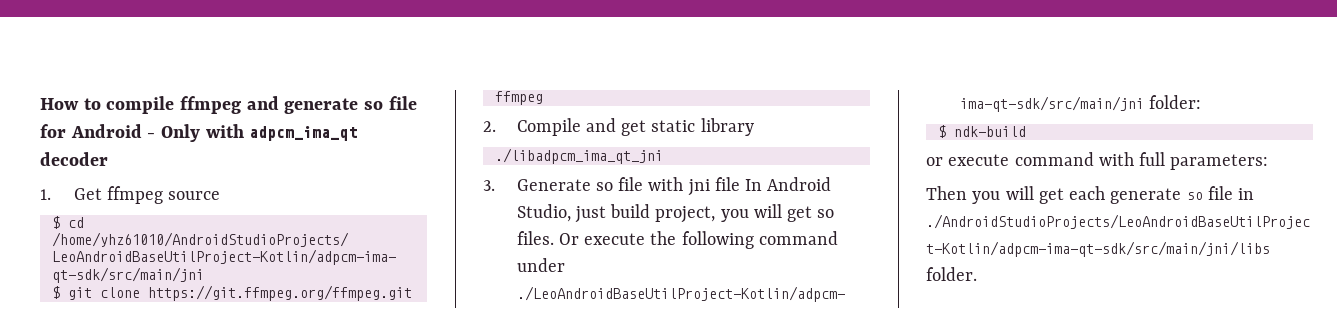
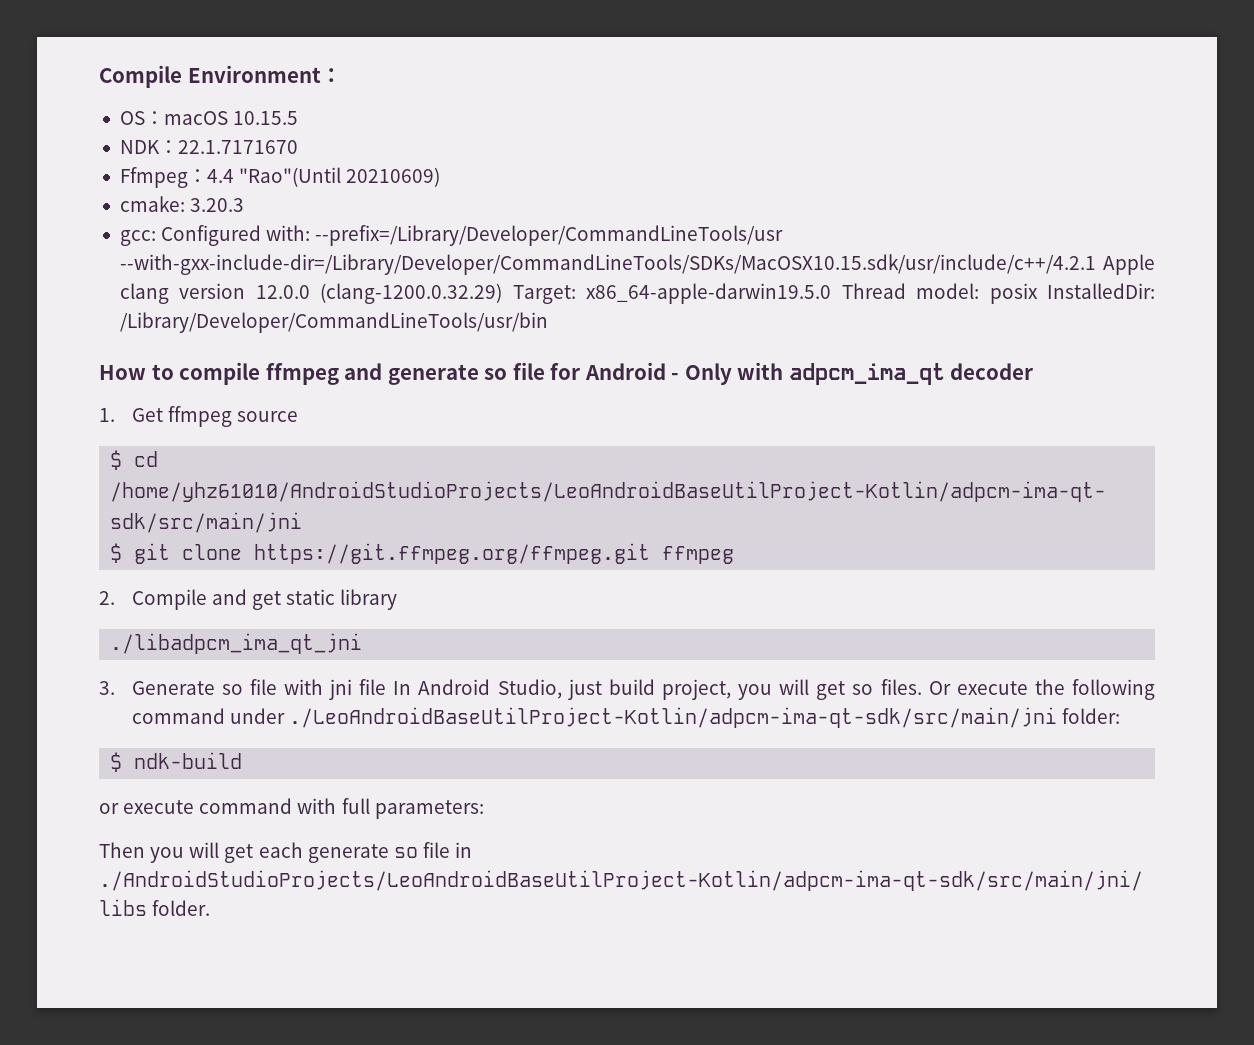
+ Compile Environment：
+ OS：macOS 10.15.5
+ NDK：22.1.7171670
+ Ffmpeg：4.4 "Rao"(Until 20210609)
+ cmake: 3.20.3
+ gcc: Configured with: --prefix=/Library/Developer/CommandLineTools/usr --with-gxx-include-dir=/Library/Developer/CommandLineTools/SDKs/MacOSX10.15.sdk/usr/include/c++/4.2.1 Apple clang version 12.0.0 (clang-1200.0.32.29) Target: x86_64-apple-darwin19.5.0 Thread model: posix InstalledDir: /Library/Developer/CommandLineTools/usr/bin

